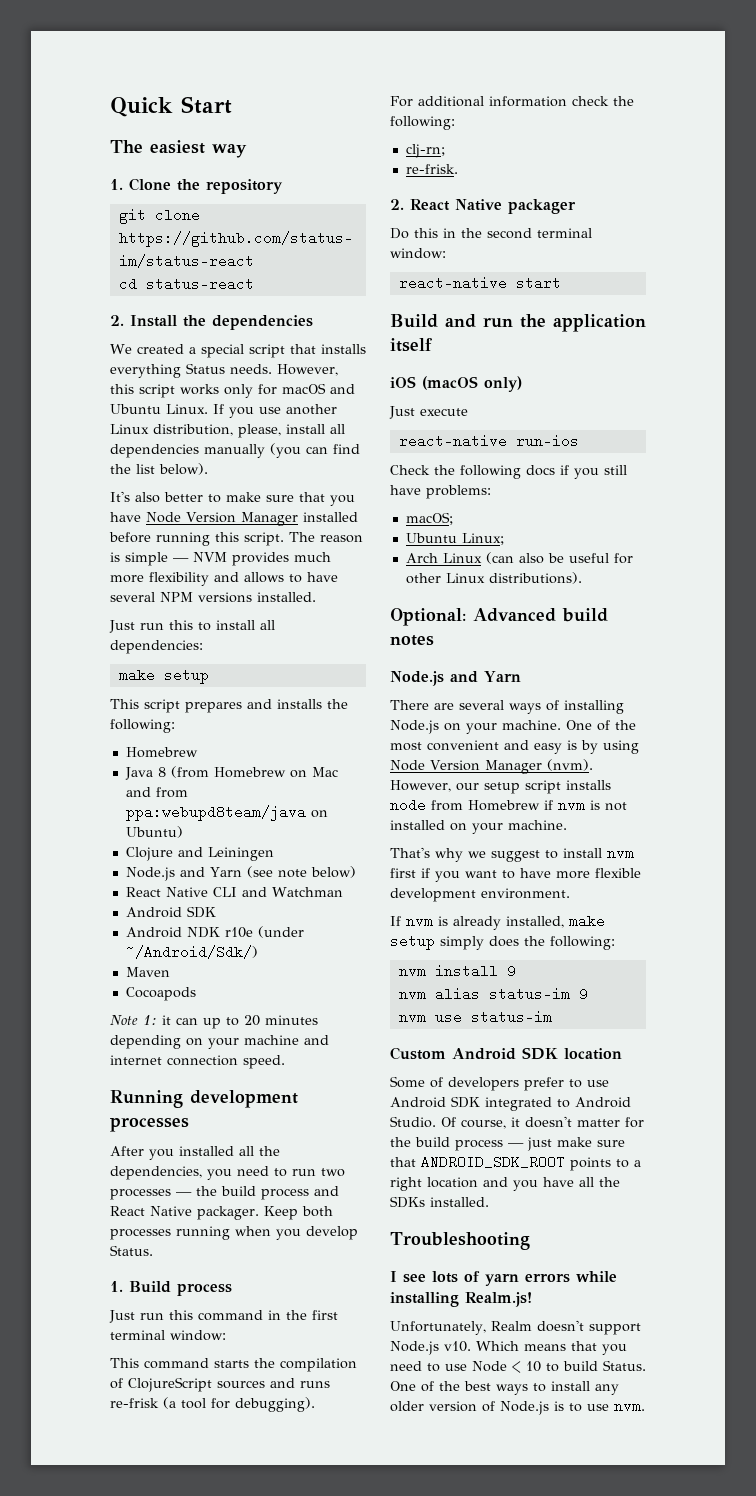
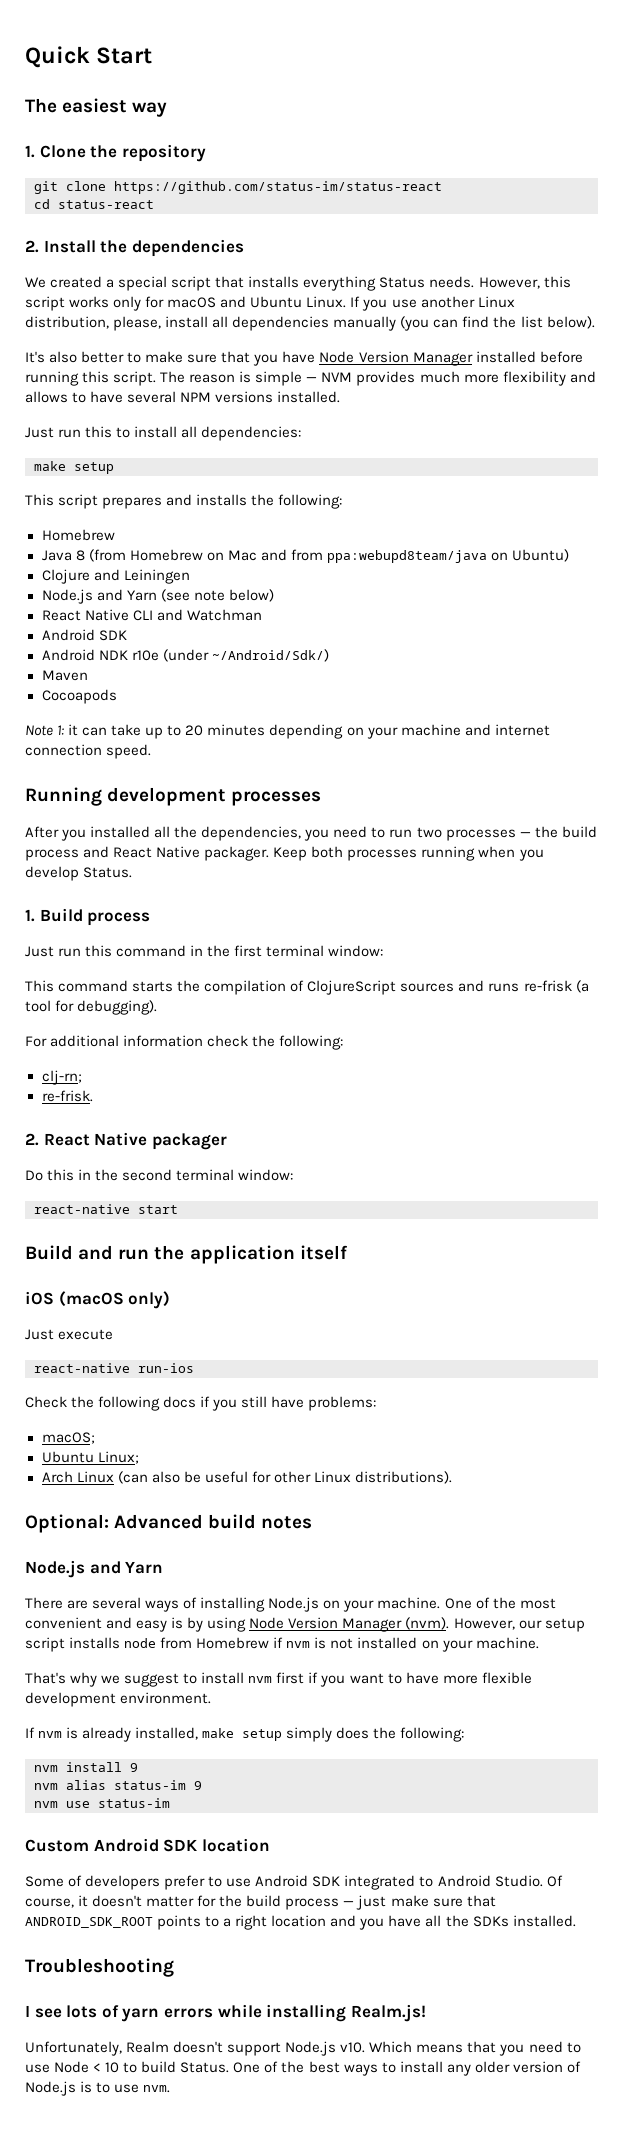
- Note 1: it can up to 20 minutes depending on your machine and internet connection speed.
+ Note 1: it can take up to 20 minutes depending on your machine and internet connection speed.

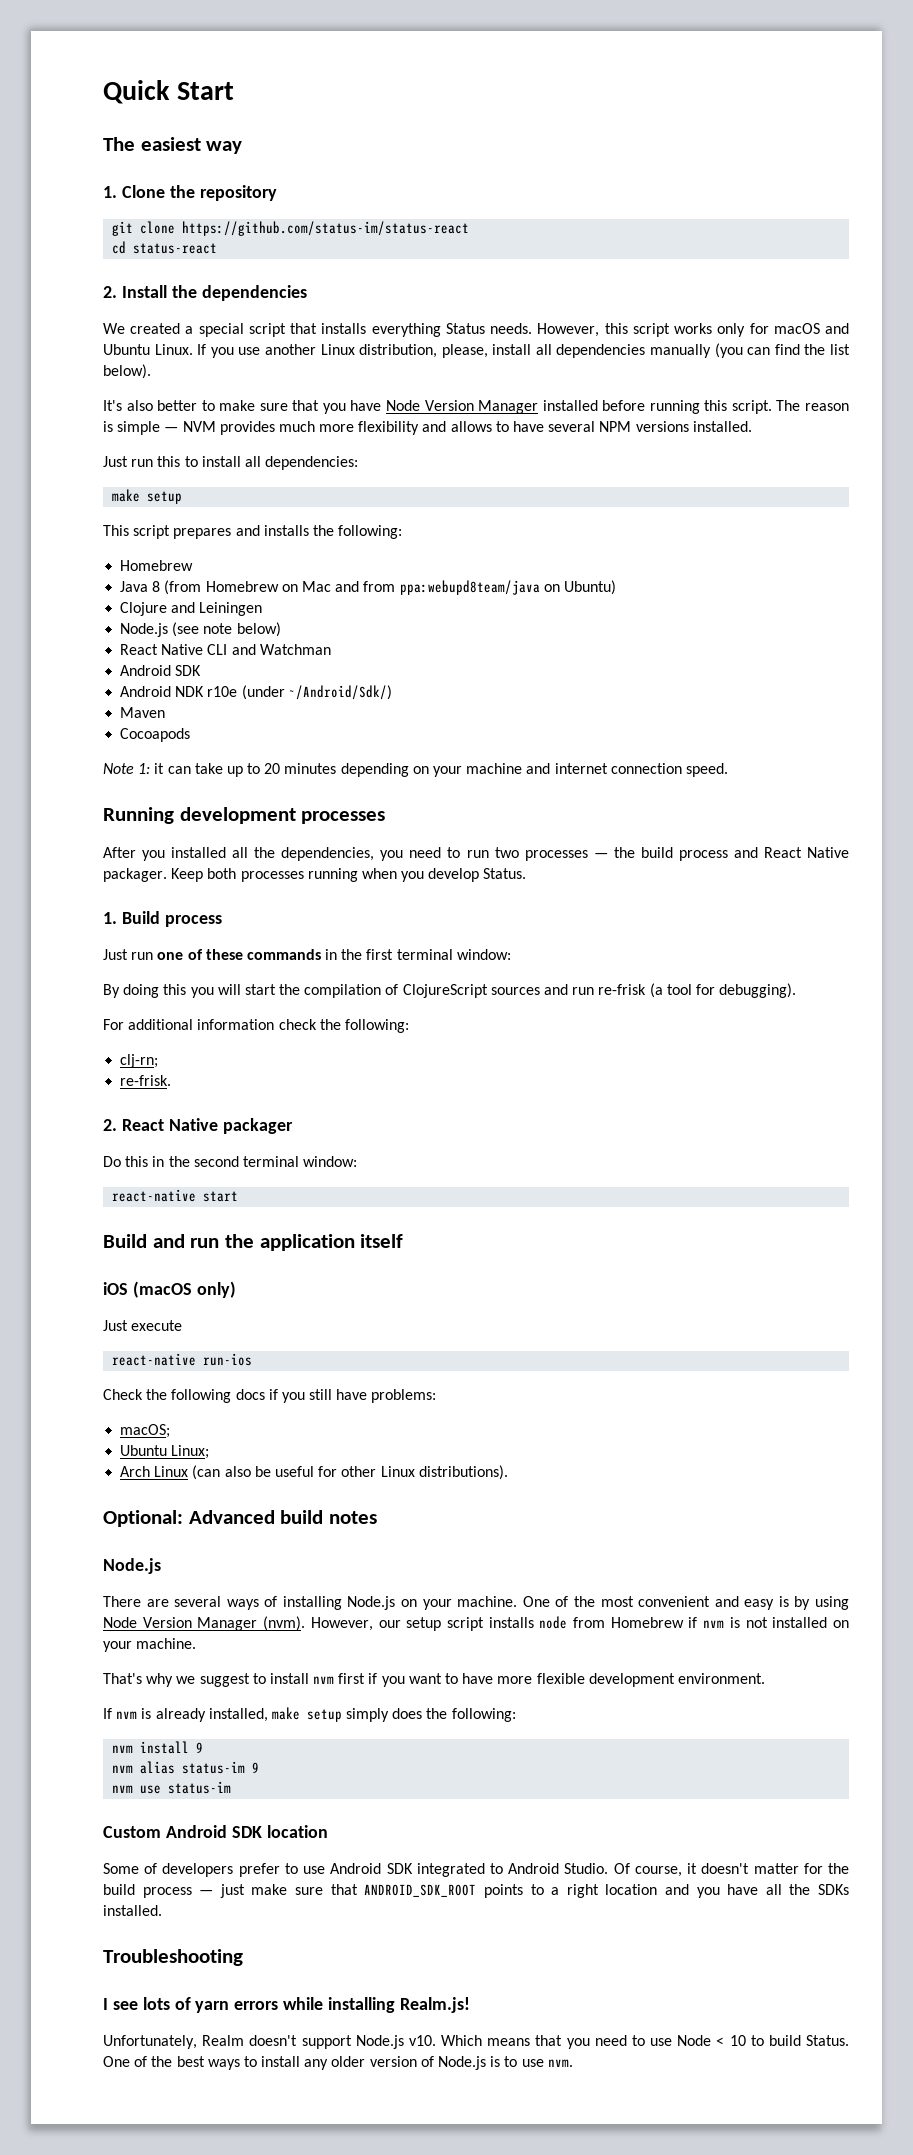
- Node.js and Yarn (see note below)
+ Node.js (see note below)
- Just run this command in the first terminal window:
+ Just run one of these commands in the first terminal window:
- This command starts the compilation of ClojureScript sources and runs re-frisk (a tool for debugging).
+ By doing this you will start the compilation of ClojureScript sources and run re-frisk (a tool for debugging).
  Optional: Advanced build notes
- Node.js and Yarn
+ Node.js

